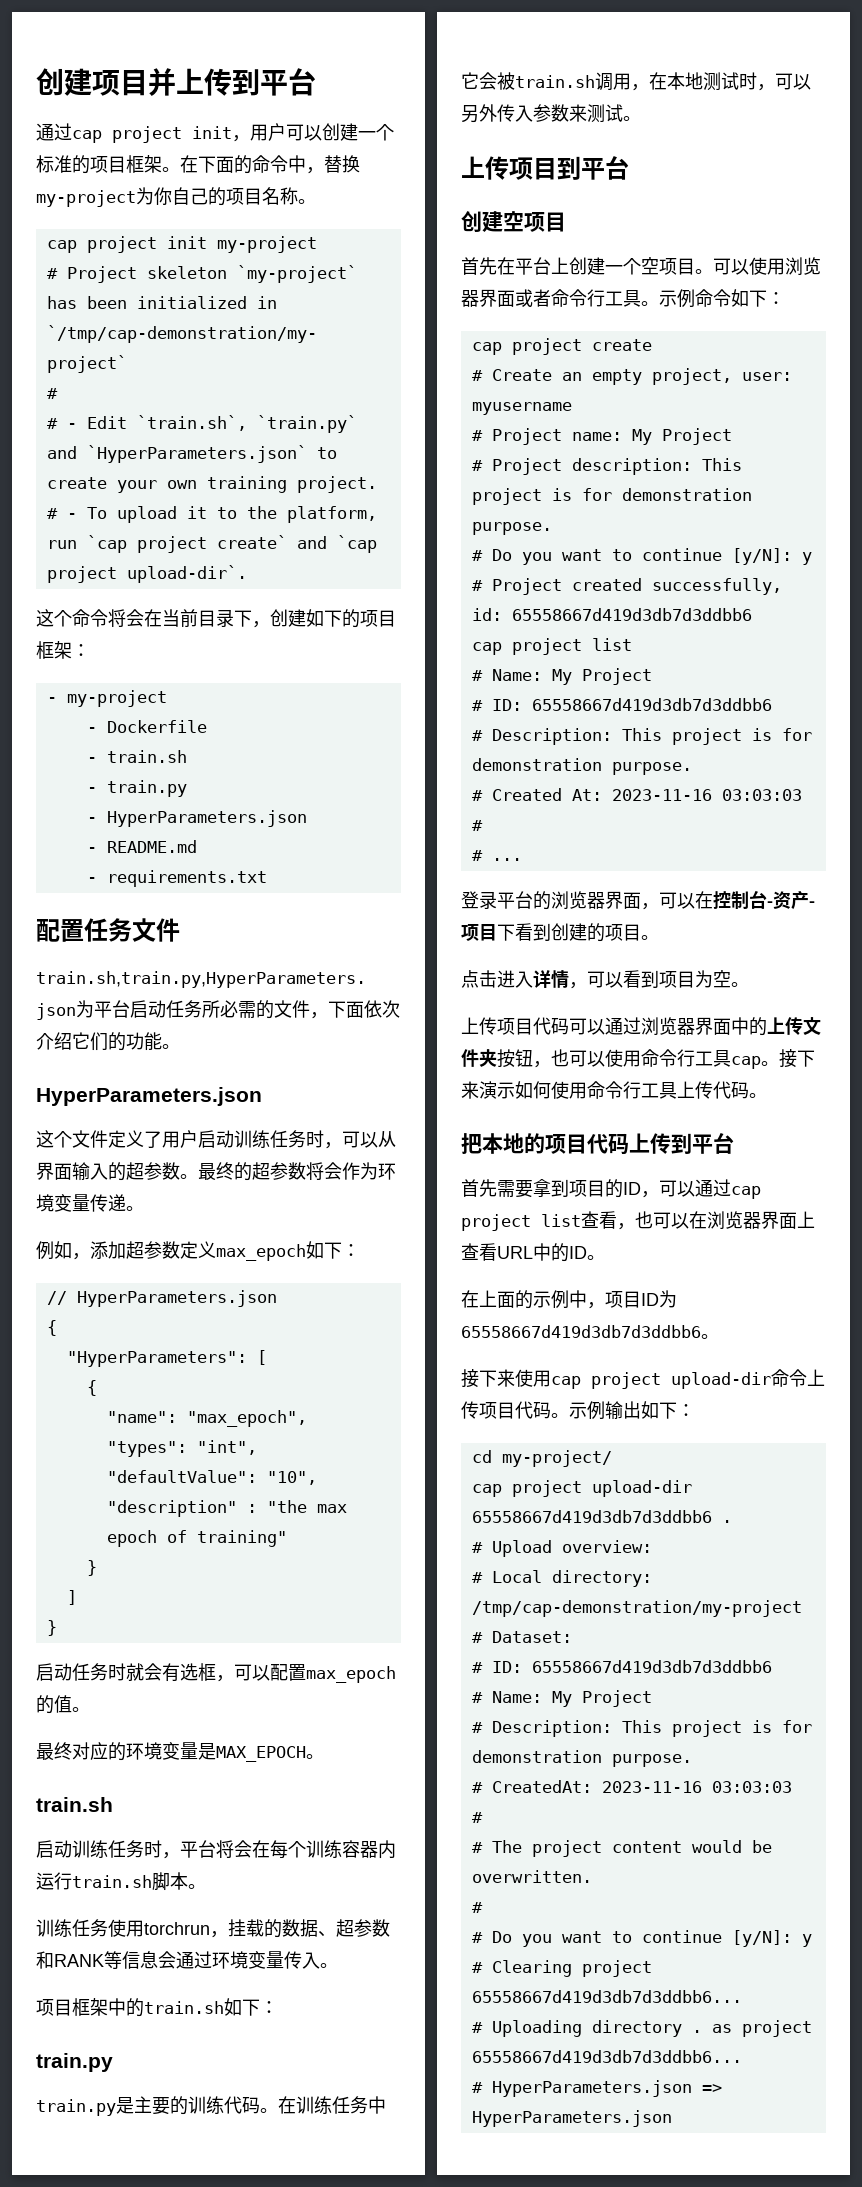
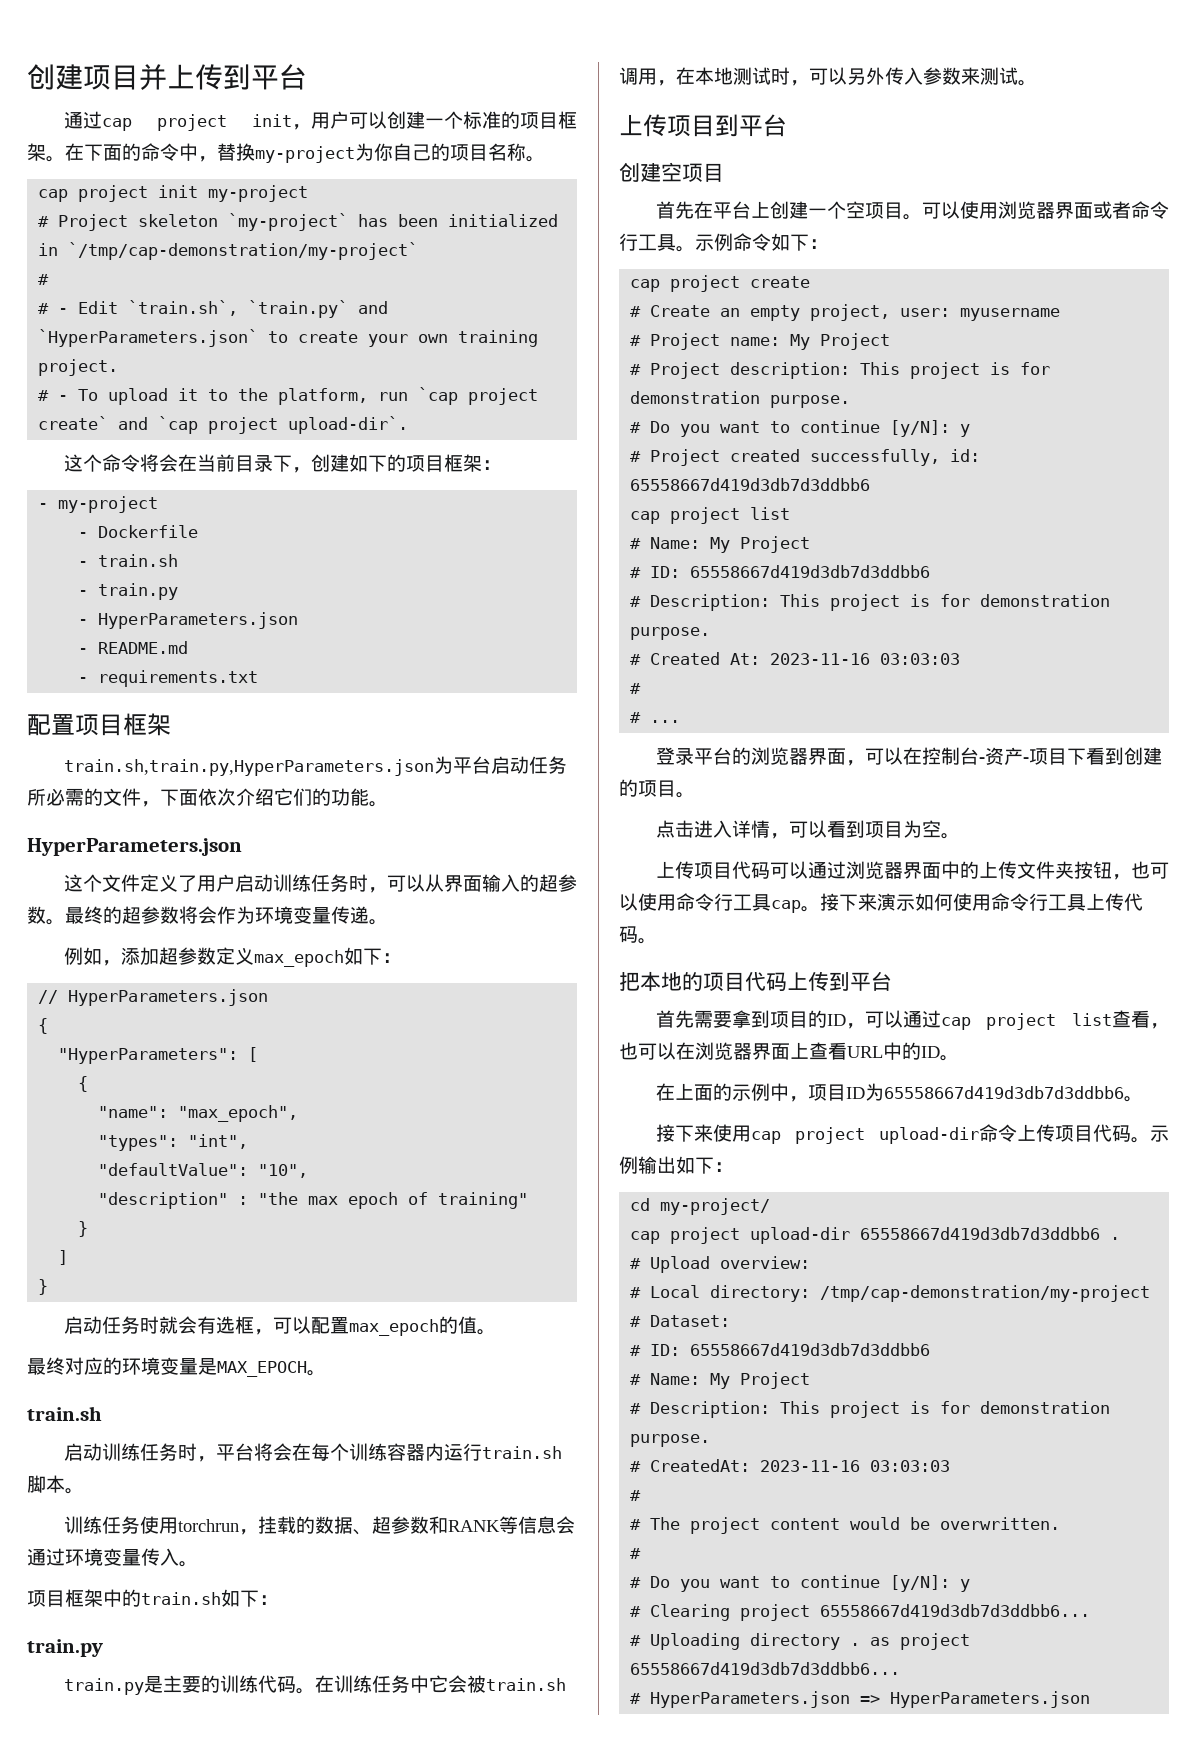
- 配置任务文件
+ 配置项目框架

